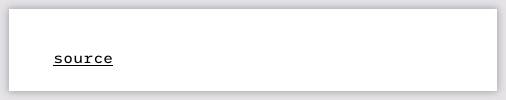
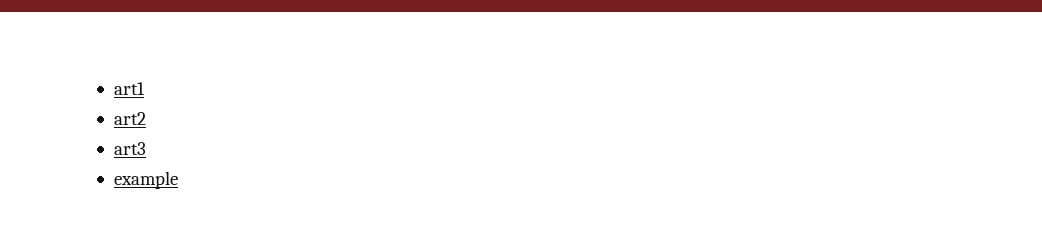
- source
+ art1
+ art2
+ art3
+ example

